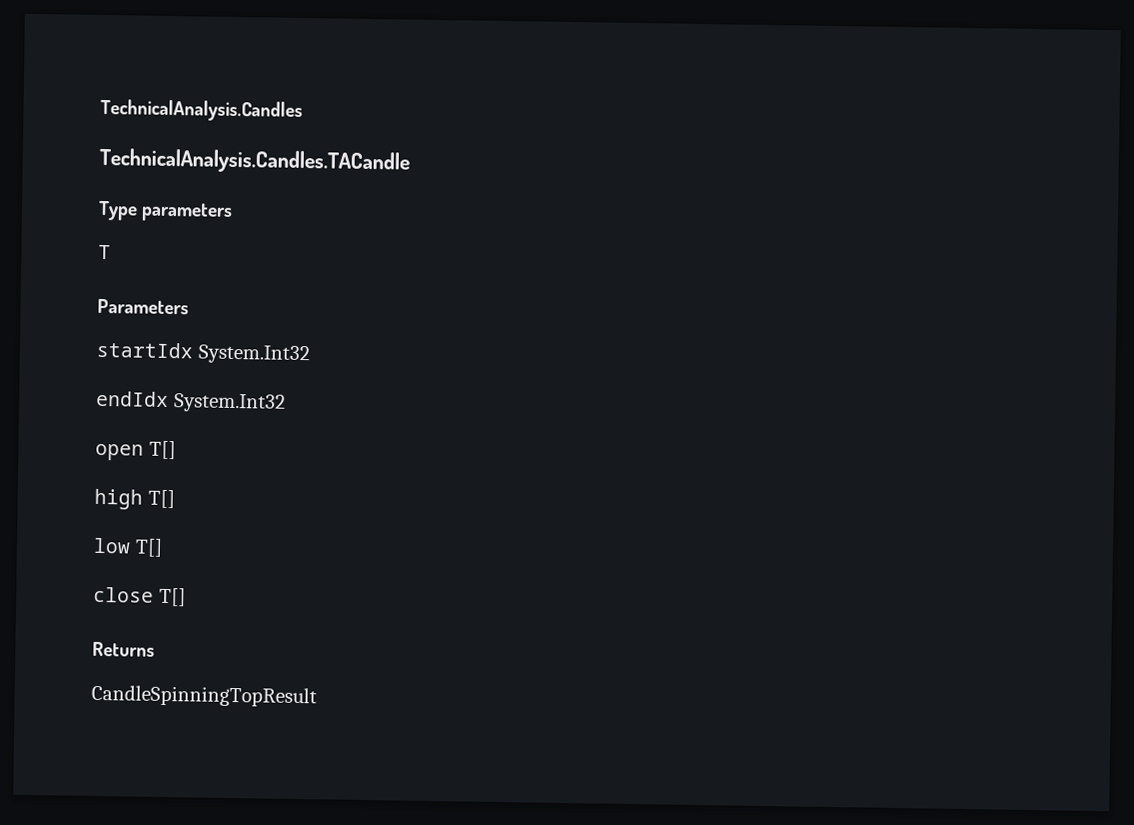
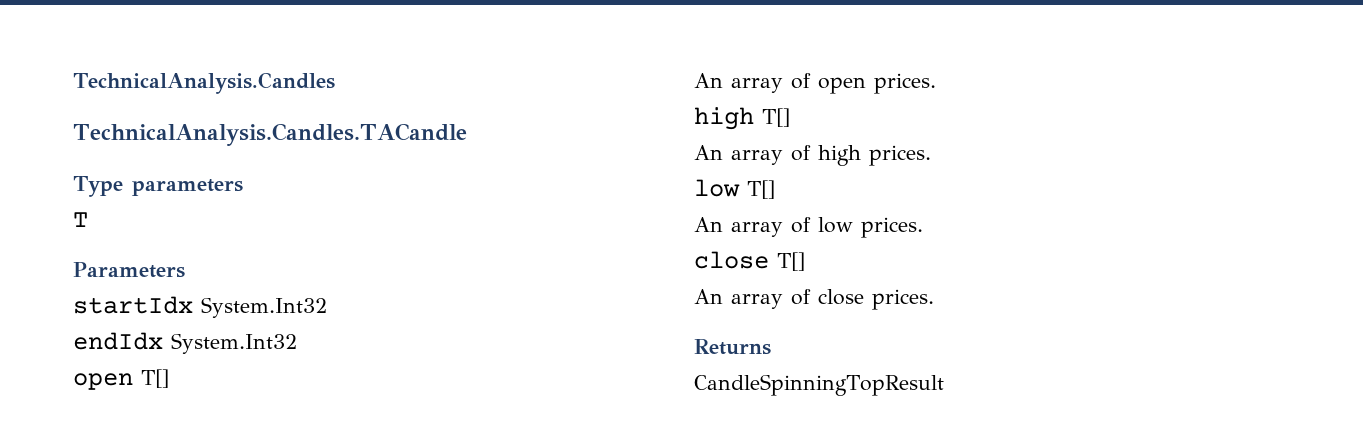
+ An array of open prices.
  high T[]
+ An array of high prices.
  low T[]
+ An array of low prices.
  close T[]
+ An array of close prices.

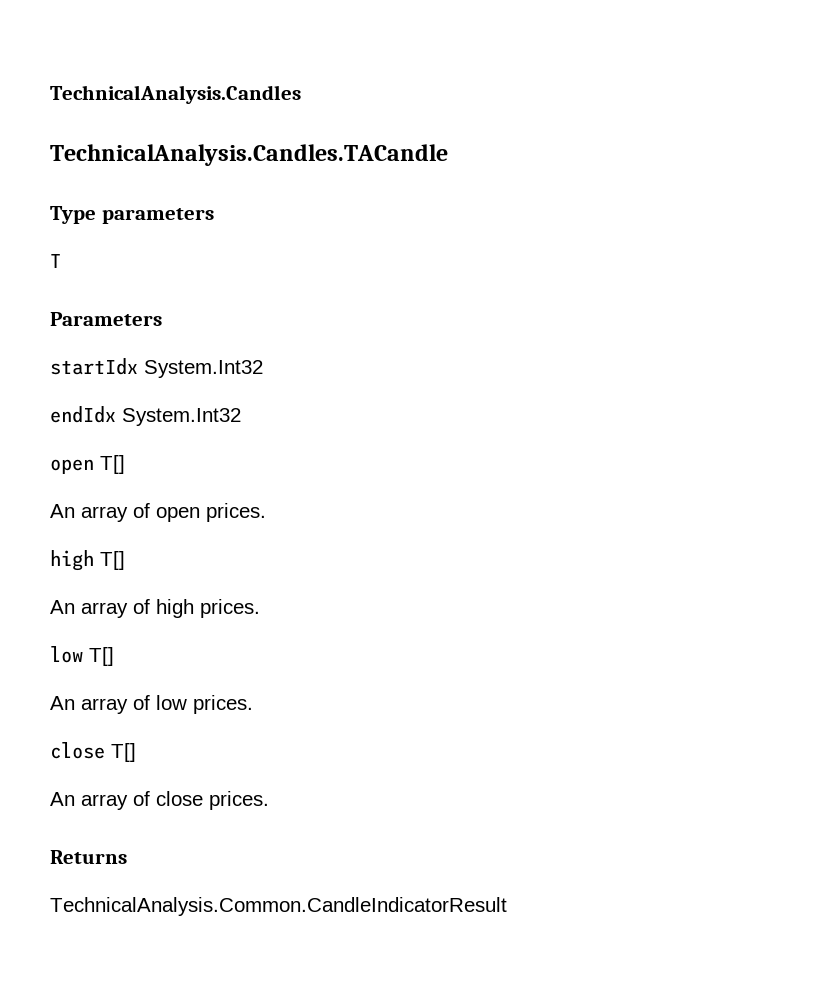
- CandleSpinningTopResult
+ TechnicalAnalysis.Common.CandleIndicatorResult

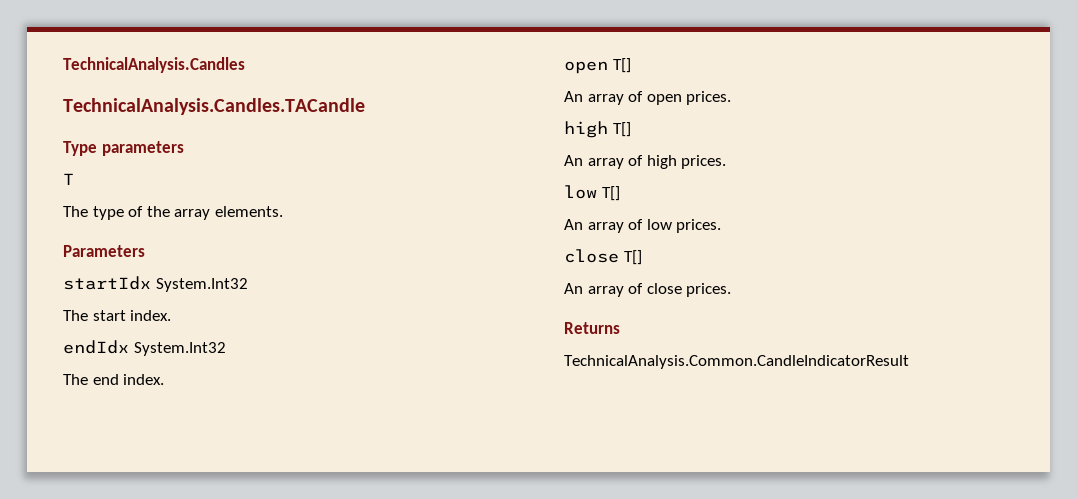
+ The type of the array elements.
+ The start index.
+ The end index.

